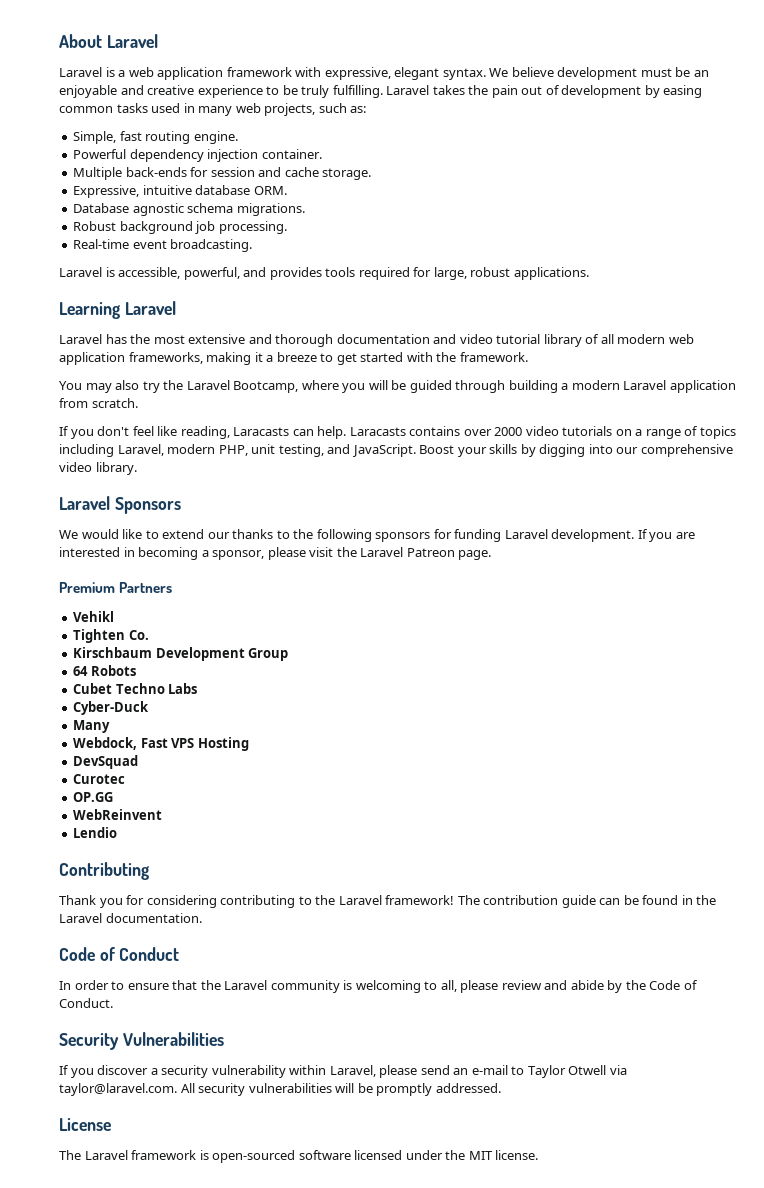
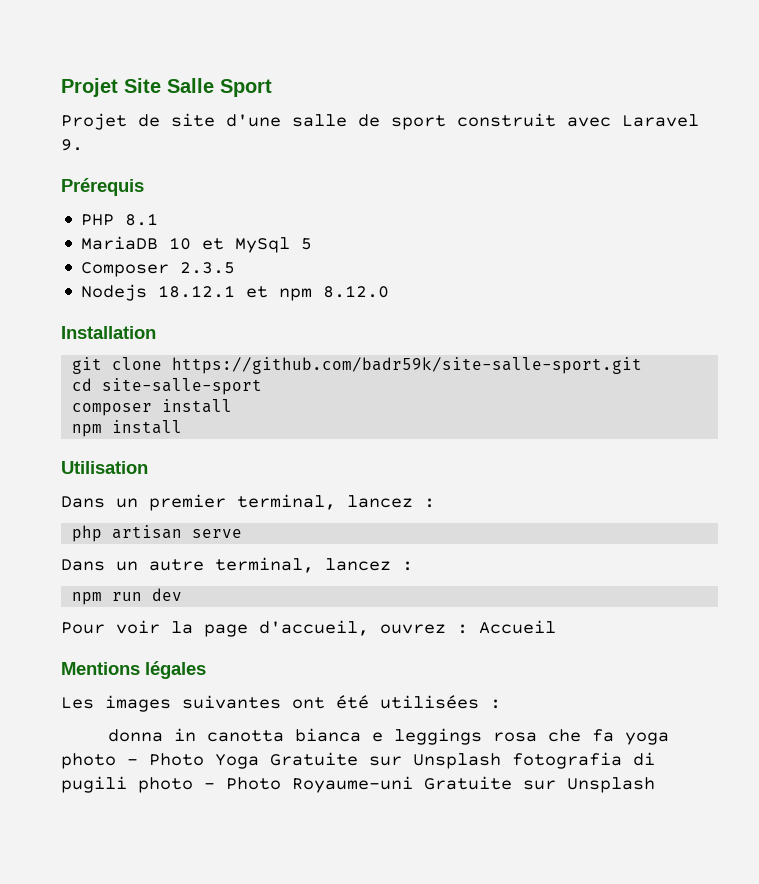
- About Laravel
- Laravel is a web application framework with expressive, elegant syntax. We believe development must be an enjoyable and creative experience to be truly fulfilling. Laravel takes the pain out of development by easing common tasks used in many web projects, such as:
- Simple, fast routing engine.
- Powerful dependency injection container.
- Multiple back-ends for session and cache storage.
- Expressive, intuitive database ORM.
- Database agnostic schema migrations.
- Robust background job processing.
- Real-time event broadcasting.
- Laravel is accessible, powerful, and provides tools required for large, robust applications.
- Learning Laravel
- Laravel has the most extensive and thorough documentation and video tutorial library of all modern web application frameworks, making it a breeze to get started with the framework.
- You may also try the Laravel Bootcamp, where you will be guided through building a modern Laravel application from scratch.
- If you don't feel like reading, Laracasts can help. Laracasts contains over 2000 video tutorials on a range of topics including Laravel, modern PHP, unit testing, and JavaScript. Boost your skills by digging into our comprehensive video library.
- Laravel Sponsors
- We would like to extend our thanks to the following sponsors for funding Laravel development. If you are interested in becoming a sponsor, please visit the Laravel Patreon page.
- Premium Partners
- Vehikl
- Tighten Co.
- Kirschbaum Development Group
- 64 Robots
- Cubet Techno Labs
- Cyber-Duck
- Many
- Webdock, Fast VPS Hosting
- DevSquad
- Curotec
- OP.GG
- WebReinvent
- Lendio
- Contributing
- Thank you for considering contributing to the Laravel framework! The contribution guide can be found in the Laravel documentation.
- Code of Conduct
- In order to ensure that the Laravel community is welcoming to all, please review and abide by the Code of Conduct.
- Security Vulnerabilities
- If you discover a security vulnerability within Laravel, please send an e-mail to Taylor Otwell via taylor@laravel.com. All security vulnerabilities will be promptly addressed.
- License
- The Laravel framework is open-sourced software licensed under the MIT license.
+ Projet Site Salle Sport
+ Projet de site d'une salle de sport construit avec Laravel 9.
+ Prérequis
+ PHP 8.1
+ MariaDB 10 et MySql 5
+ Composer 2.3.5
+ Nodejs 18.12.1 et npm 8.12.0
+ Installation
+ git clone https://github.com/badr59k/site-salle-sport.git
+ cd site-salle-sport
+ composer install
+ npm install
+ Utilisation
+ Dans un premier terminal, lancez :
+ php artisan serve
+ Dans un autre terminal, lancez :
+ npm run dev
+ Pour voir la page d'accueil, ouvrez : Accueil
+ Mentions légales
+ Les images suivantes ont été utilisées :
+ donna in canotta bianca e leggings rosa che fa yoga photo – Photo Yoga Gratuite sur Unsplash fotografia di pugili photo – Photo Royaume-uni Gratuite sur Unsplash

